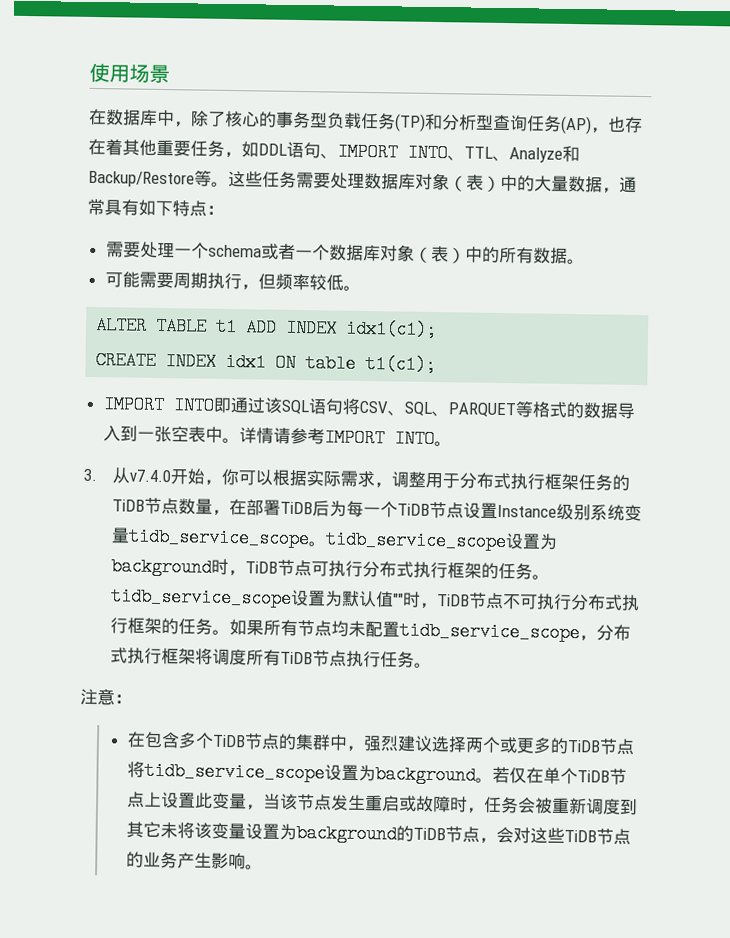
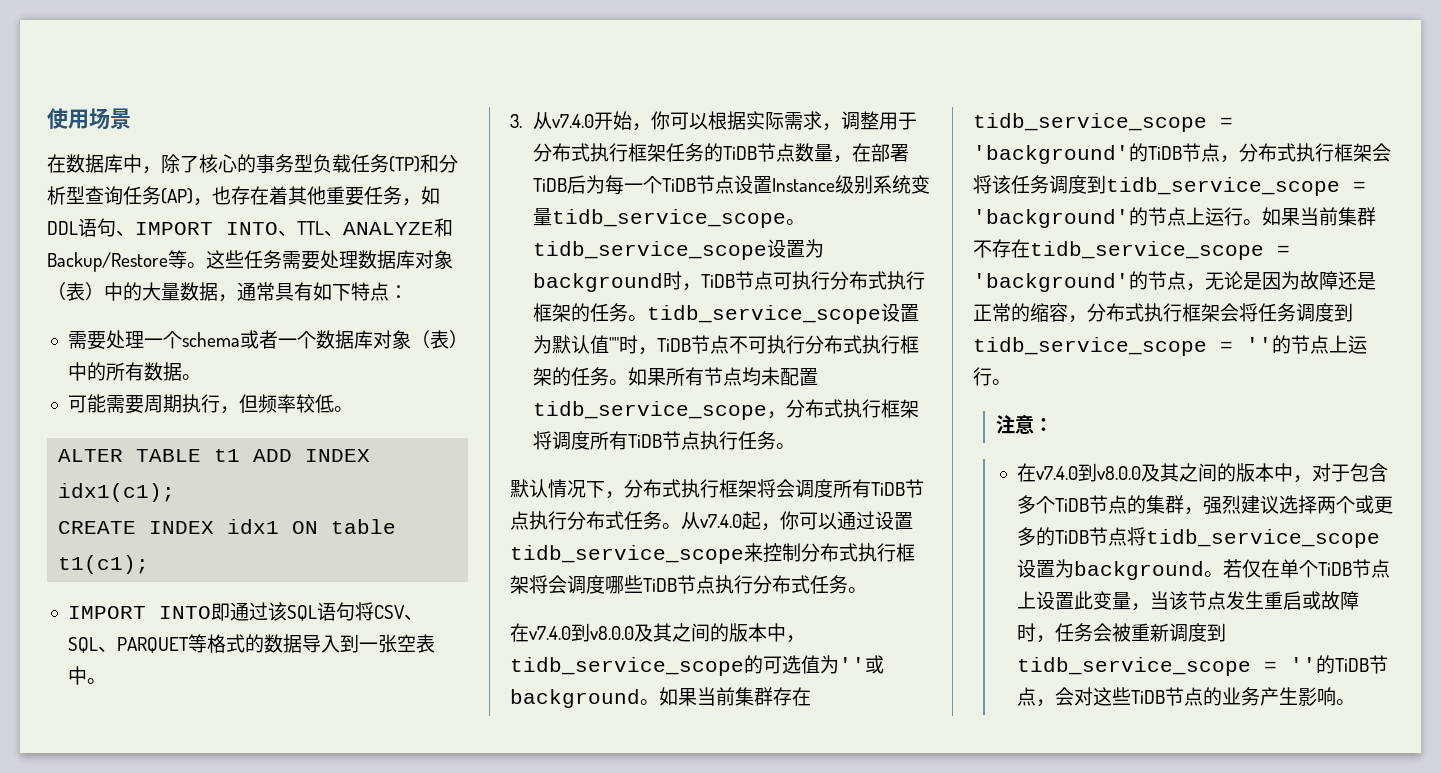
- 在数据库中，除了核心的事务型负载任务(TP)和分析型查询任务(AP)，也存在着其他重要任务，如DDL语句、IMPORT INTO、TTL、Analyze和Backup/Restore等。
+ 在数据库中，除了核心的事务型负载任务(TP)和分析型查询任务(AP)，也存在着其他重要任务，如DDL语句、IMPORT INTO、TTL、ANALYZE和Backup/Restore等。
- 详情请参考IMPORT INTO。
+ 默认情况下，分布式执行框架将会调度所有TiDB节点执行分布式任务。从v7.4.0起，你可以通过设置tidb_service_scope来控制分布式执行框架将会调度哪些TiDB节点执行分布式任务。
+ 在v7.4.0到v8.0.0及其之间的版本中，tidb_service_scope的可选值为''或background。如果当前集群存在tidb_service_scope = 'background'的TiDB节点，分布式执行框架会将该任务调度到tidb_service_scope = 'background'的节点上运行。如果当前集群不存在tidb_service_scope = 'background'的节点，无论是因为故障还是正常的缩容，分布式执行框架会将任务调度到tidb_service_scope = ''的节点上运行。
  注意：
- 在包含多个TiDB节点的集群中，强烈建议选择两个或更多的TiDB节点将tidb_service_scope设置为background。
+ 在v7.4.0到v8.0.0及其之间的版本中，对于包含多个TiDB节点的集群，强烈建议选择两个或更多的TiDB节点将tidb_service_scope设置为background。
- 若仅在单个TiDB节点上设置此变量，当该节点发生重启或故障时，任务会被重新调度到其它未将该变量设置为background的TiDB节点，会对这些TiDB节点的业务产生影响。
+ 若仅在单个TiDB节点上设置此变量，当该节点发生重启或故障时，任务会被重新调度到tidb_service_scope = ''的TiDB节点，会对这些TiDB节点的业务产生影响。

